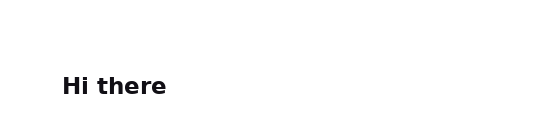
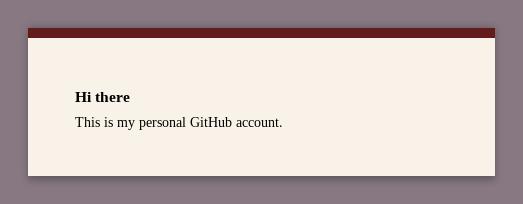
+ This is my personal GitHub account.

